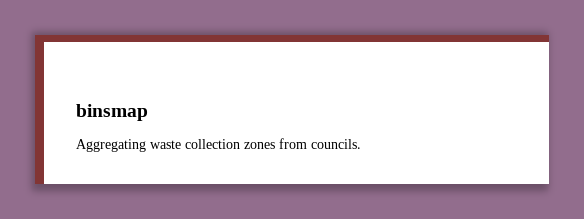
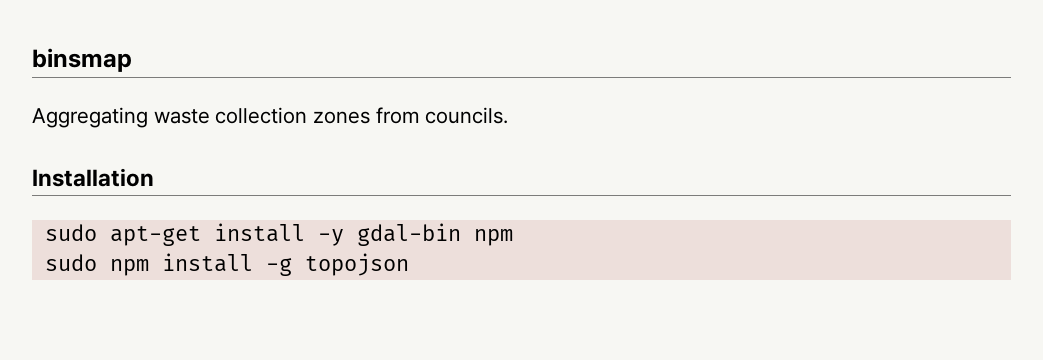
+ Installation
+ sudo apt-get install -y gdal-bin npm
+ sudo npm install -g topojson

